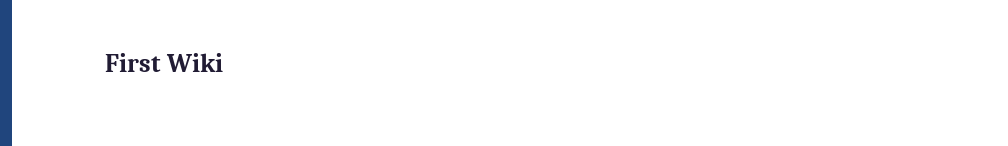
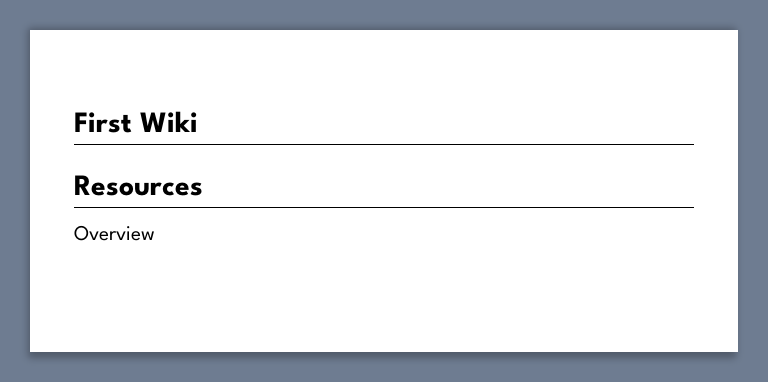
+ Resources
+ Overview

